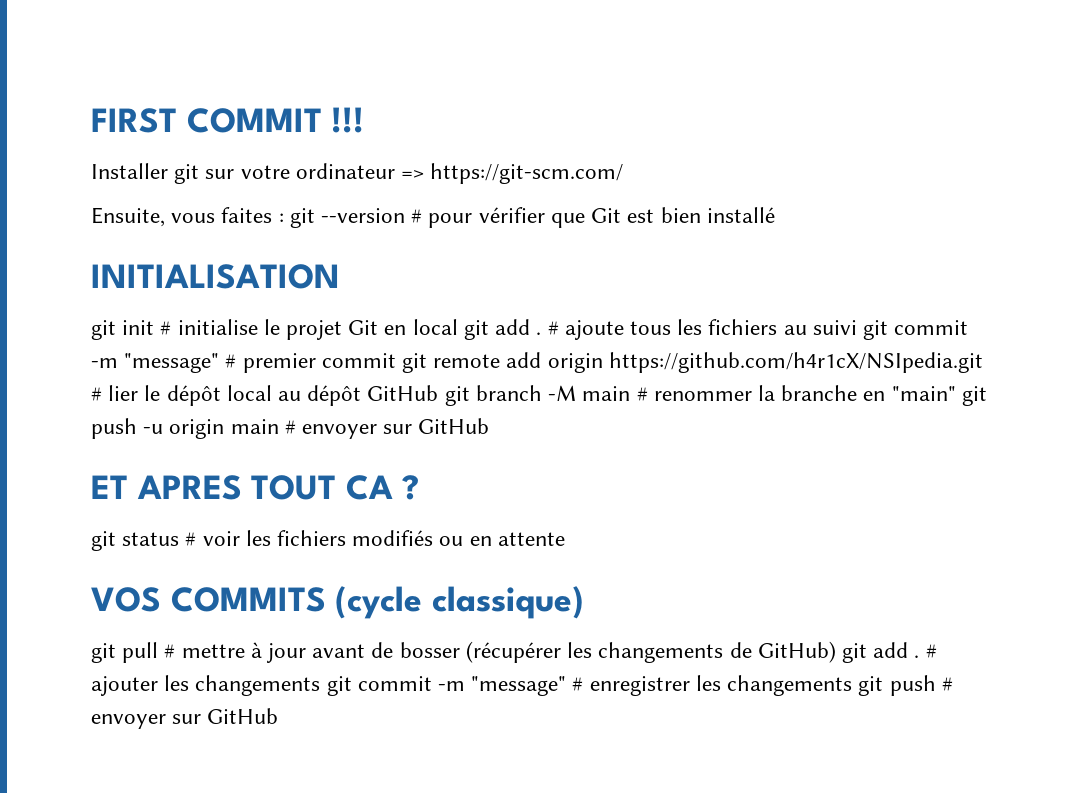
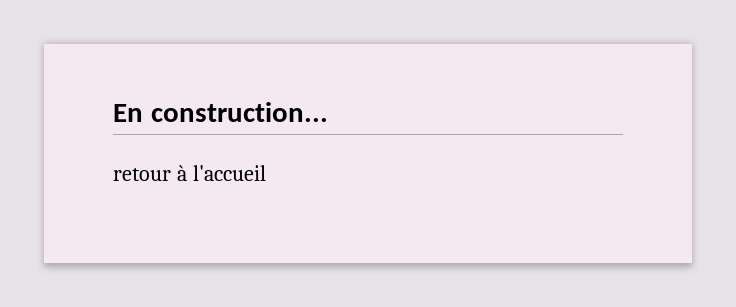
- FIRST COMMIT !!!
- Installer git sur votre ordinateur => https://git-scm.com/
- Ensuite, vous faites : git --version # pour vérifier que Git est bien installé
- INITIALISATION
- git init # initialise le projet Git en local git add . # ajoute tous les fichiers au suivi git commit -m "message" # premier commit git remote add origin https://github.com/h4r1cX/NSIpedia.git # lier le dépôt local au dépôt GitHub git branch -M main # renommer la branche en "main" git push -u origin main # envoyer sur GitHub
- ET APRES TOUT CA ?
- git status # voir les fichiers modifiés ou en attente
- VOS COMMITS (cycle classique)
- git pull # mettre à jour avant de bosser (récupérer les changements de GitHub) git add . # ajouter les changements git commit -m "message" # enregistrer les changements git push # envoyer sur GitHub
+ En construction...
+ retour à l'accueil

